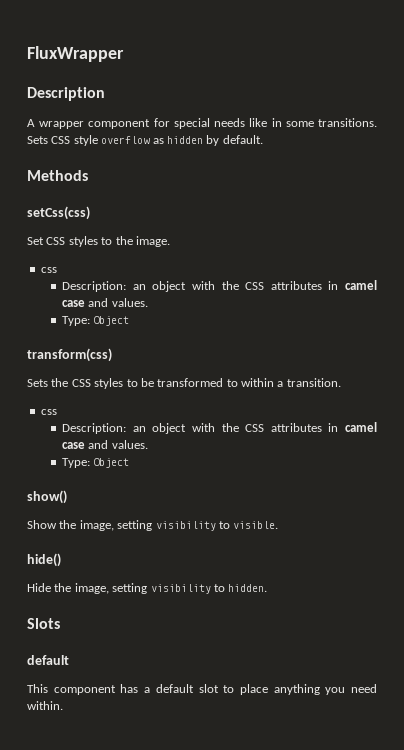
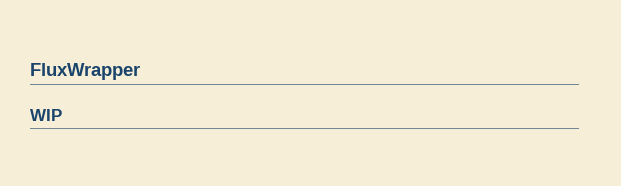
- Description
- A wrapper component for special needs like in some transitions. Sets CSS style overflow as hidden by default.
- Methods
- setCss(css)
- Set CSS styles to the image.
- css
- Description: an object with the CSS attributes in camel case and values.
- Type: Object
- transform(css)
- Sets the CSS styles to be transformed to within a transition.
- css
- Description: an object with the CSS attributes in camel case and values.
- Type: Object
- show()
- Show the image, setting visibility to visible.
- hide()
- Hide the image, setting visibility to hidden.
- Slots
- default
- This component has a default slot to place anything you need within.
+ WIP

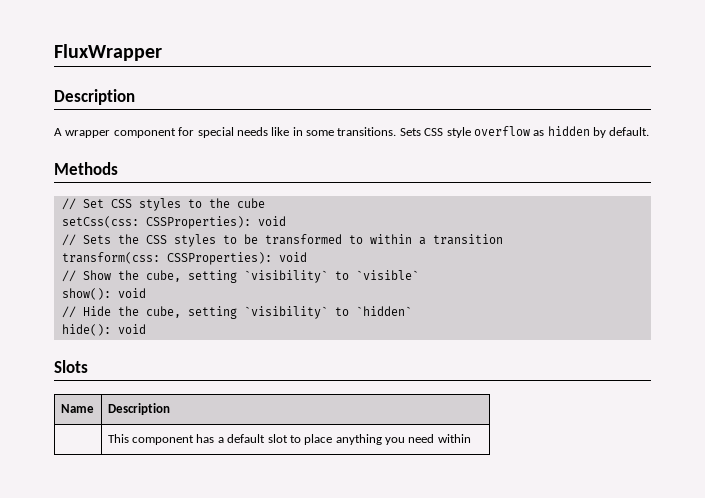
  FluxWrapper
- WIP
+ Description
+ A wrapper component for special needs like in some transitions. Sets CSS style overflow as hidden by default.
+ Methods
+ // Set CSS styles to the cube
+ setCss(css: CSSProperties): void
+ // Sets the CSS styles to be transformed to within a transition
+ transform(css: CSSProperties): void
+ // Show the cube, setting `visibility` to `visible`
+ show(): void
+ // Hide the cube, setting `visibility` to `hidden`
+ hide(): void
+ Slots
+ Name | Description
+ | This component has a default slot to place anything you need within

